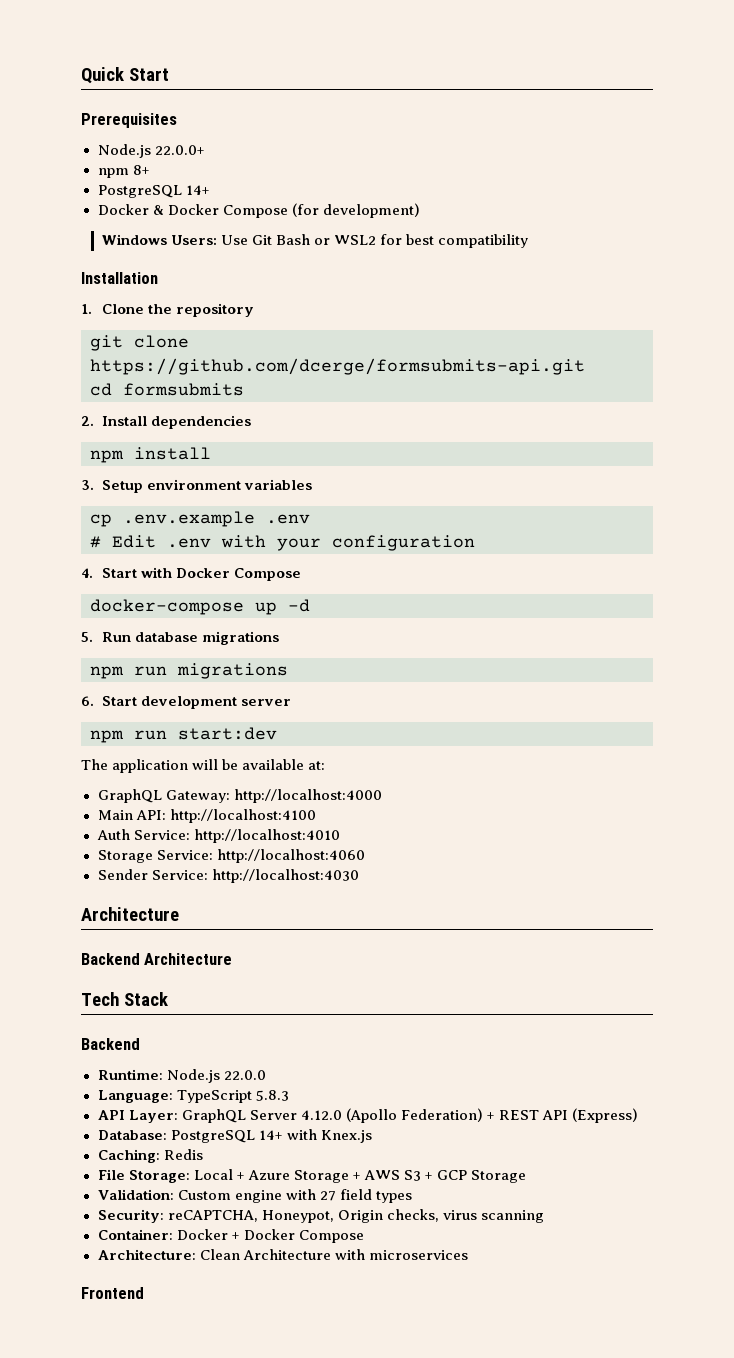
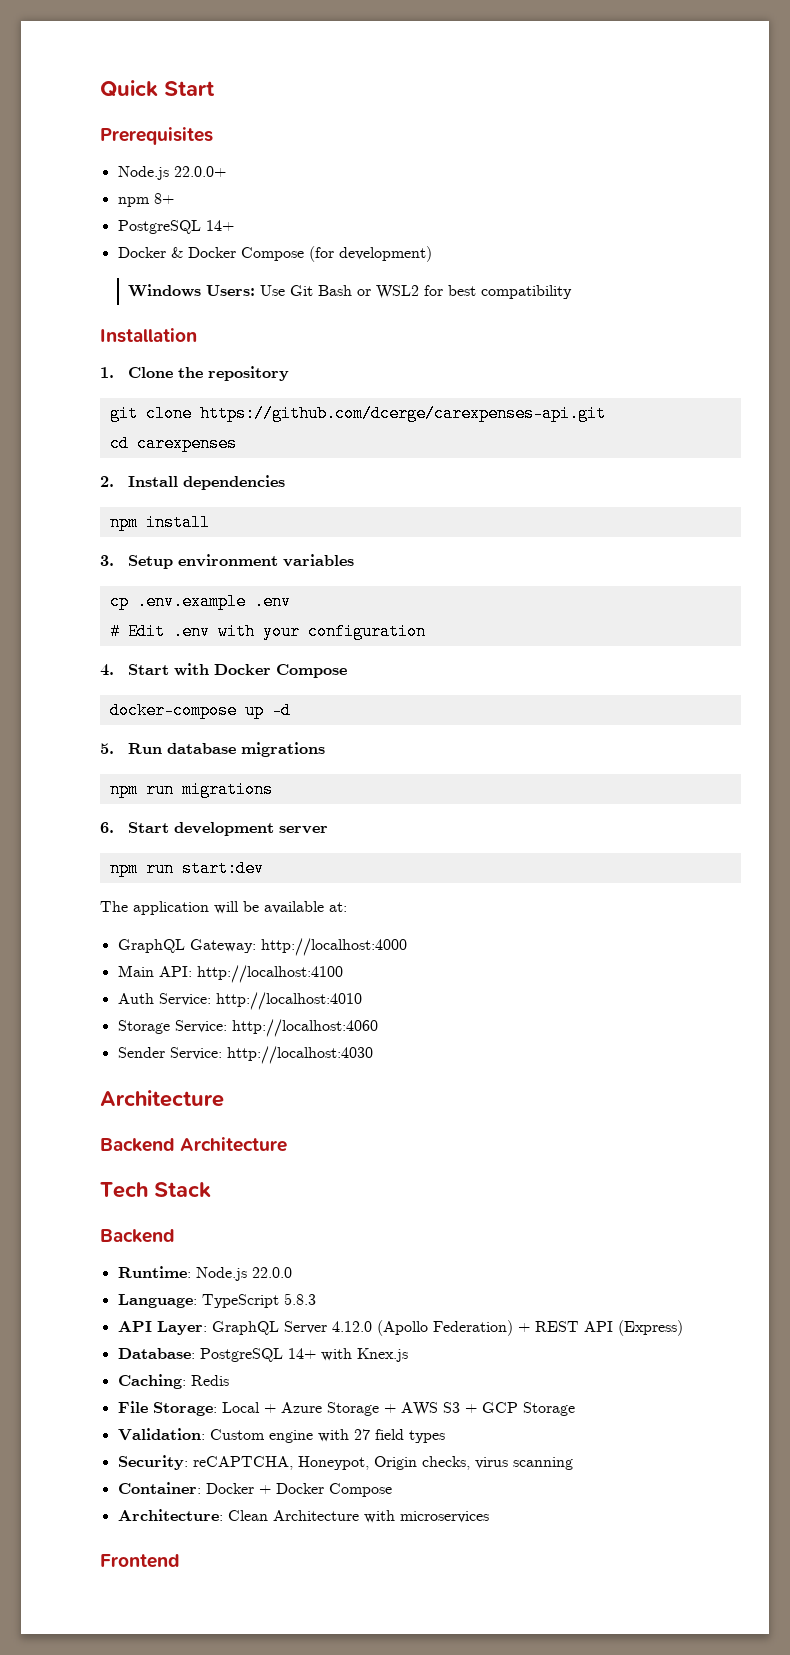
- git clone https://github.com/dcerge/formsubmits-api.git
+ git clone https://github.com/dcerge/carexpenses-api.git
- cd formsubmits
+ cd carexpenses

